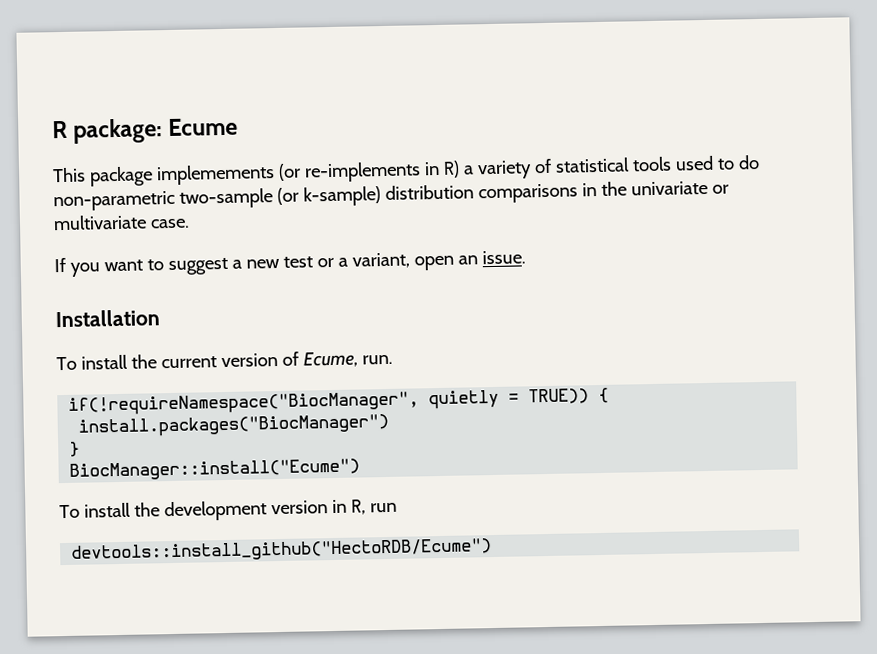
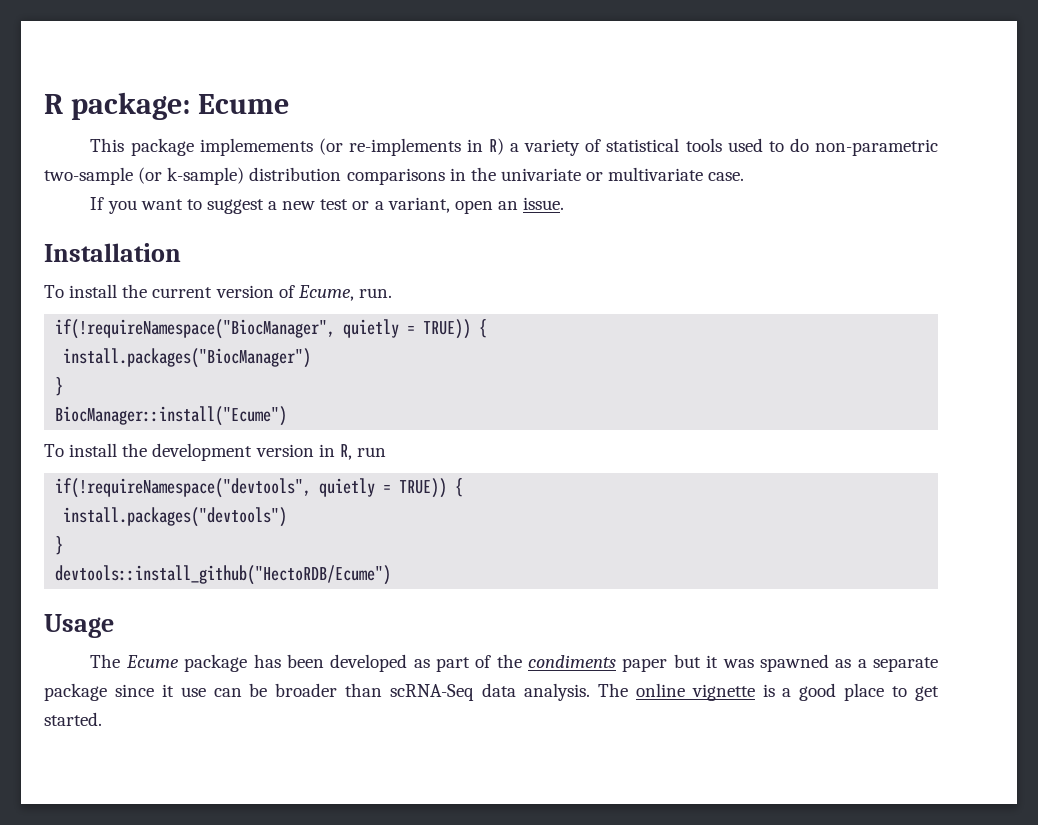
+ if(!requireNamespace("devtools", quietly = TRUE)) {
+ install.packages("devtools")
+ }
  devtools::install_github("HectoRDB/Ecume")
+ Usage
+ The Ecume package has been developed as part of the condiments paper but it was spawned as a separate package since it use can be broader than scRNA-Seq data analysis. The online vignette is a good place to get started.

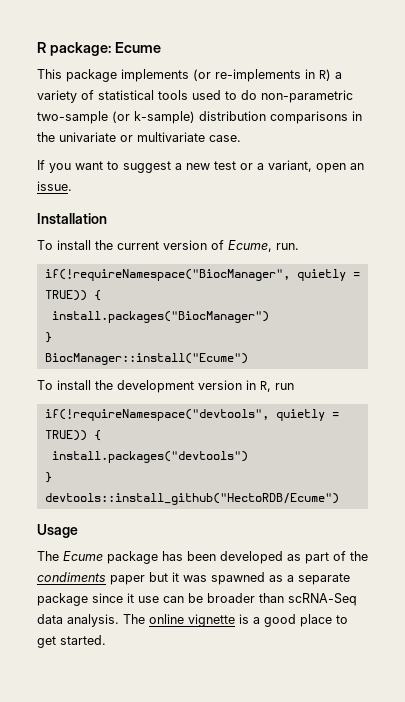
- This package implemements (or re-implements in R) a variety of statistical tools used to do non-parametric two-sample (or k-sample) distribution comparisons in the univariate or multivariate case.
+ This package implements (or re-implements in R) a variety of statistical tools used to do non-parametric two-sample (or k-sample) distribution comparisons in the univariate or multivariate case.

